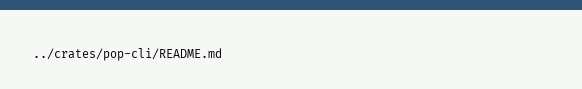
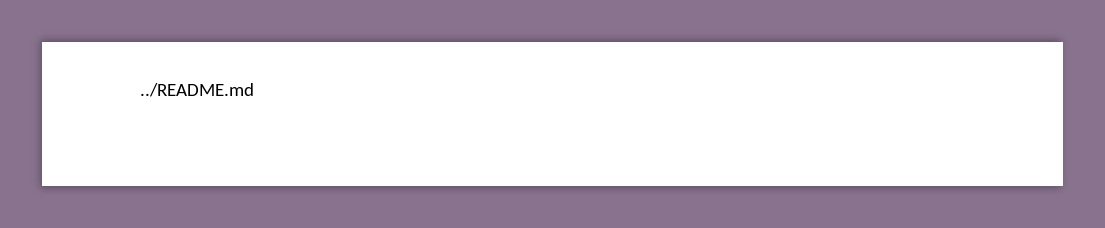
- ../crates/pop-cli/README.md
+ ../README.md

